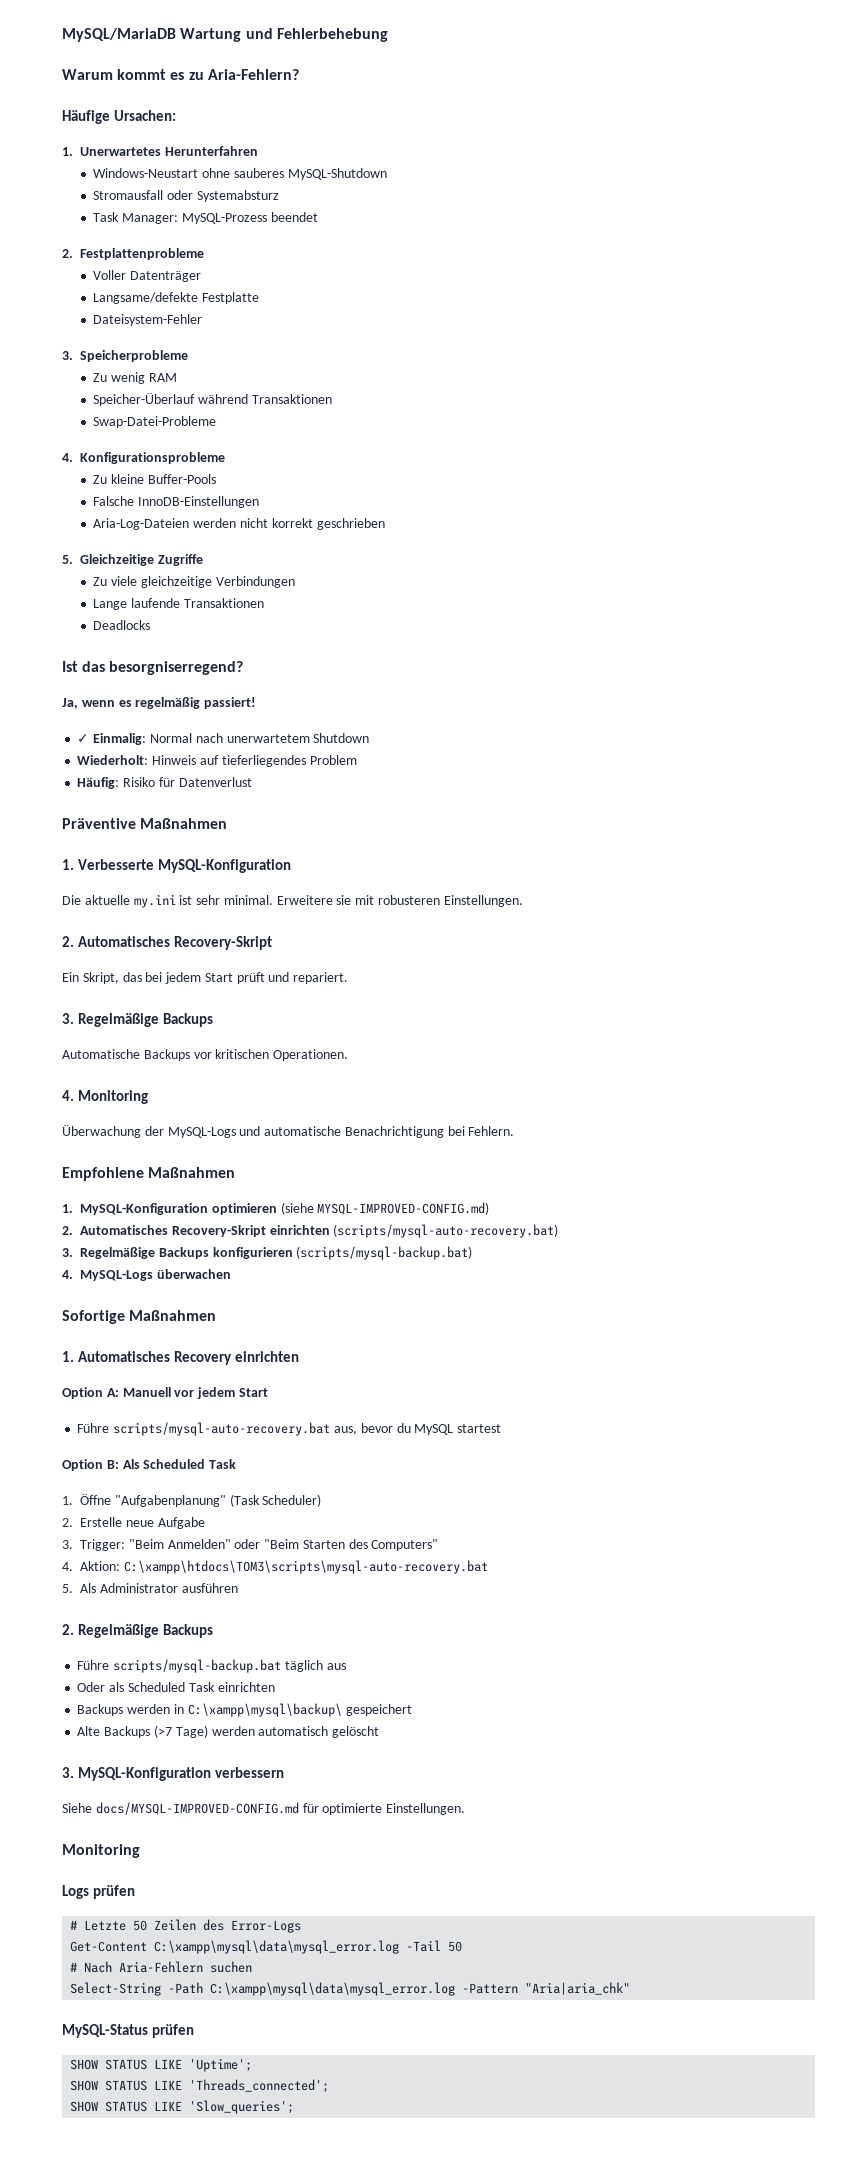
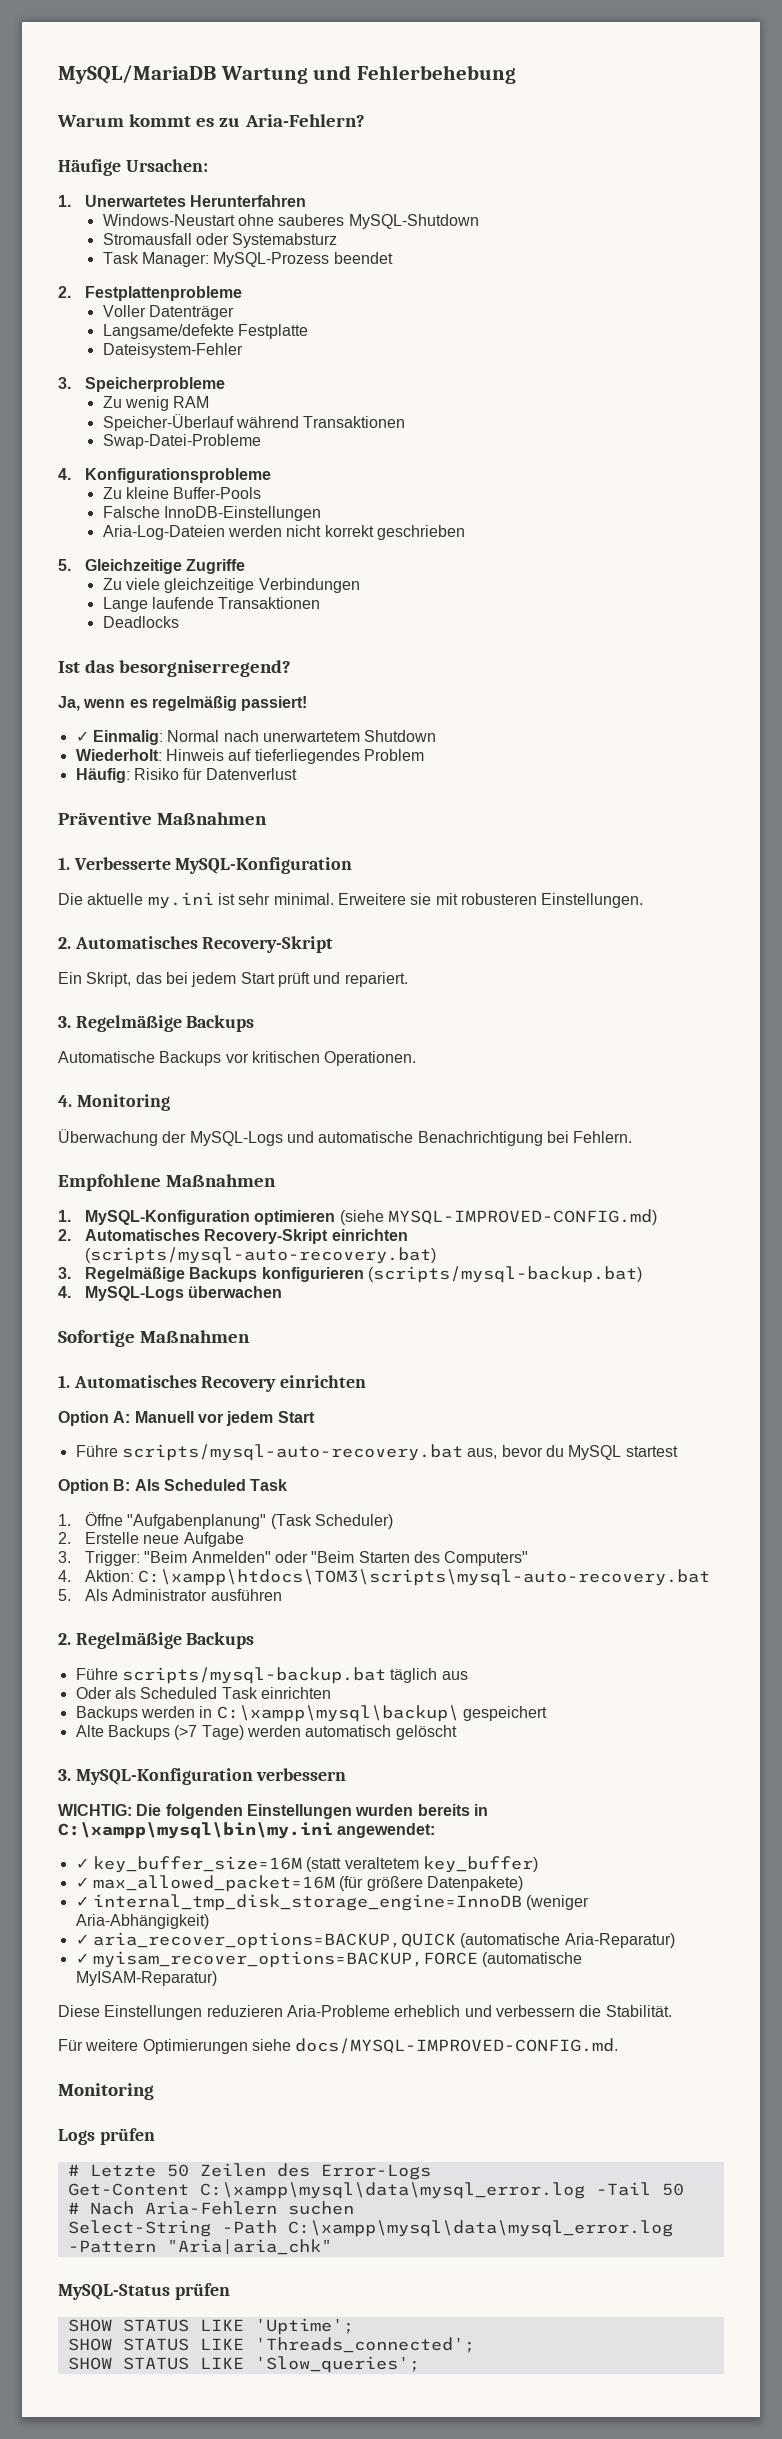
- Siehe docs/MYSQL-IMPROVED-CONFIG.md für optimierte Einstellungen.
+ WICHTIG: Die folgenden Einstellungen wurden bereits in C:\xampp\mysql\bin\my.ini angewendet:
+ ✓ key_buffer_size=16M (statt veraltetem key_buffer)
+ ✓ max_allowed_packet=16M (für größere Datenpakete)
+ ✓ internal_tmp_disk_storage_engine=InnoDB (weniger Aria-Abhängigkeit)
+ ✓ aria_recover_options=BACKUP,QUICK (automatische Aria-Reparatur)
+ ✓ myisam_recover_options=BACKUP,FORCE (automatische MyISAM-Reparatur)
+ Diese Einstellungen reduzieren Aria-Probleme erheblich und verbessern die Stabilität.
+ Für weitere Optimierungen siehe docs/MYSQL-IMPROVED-CONFIG.md.

